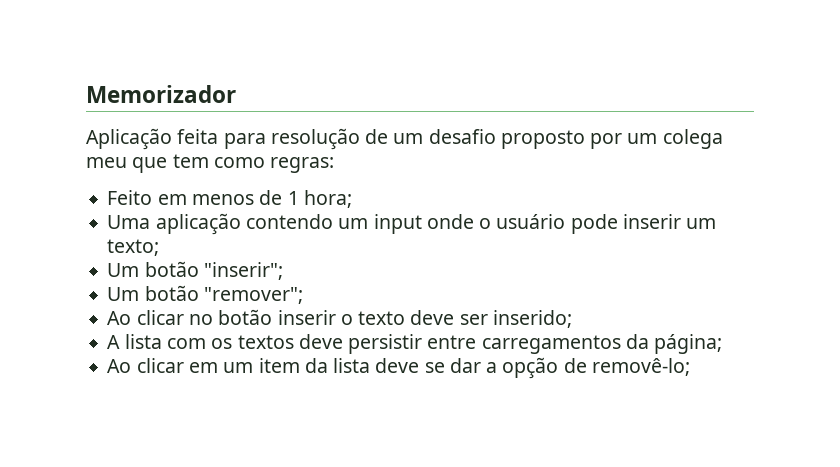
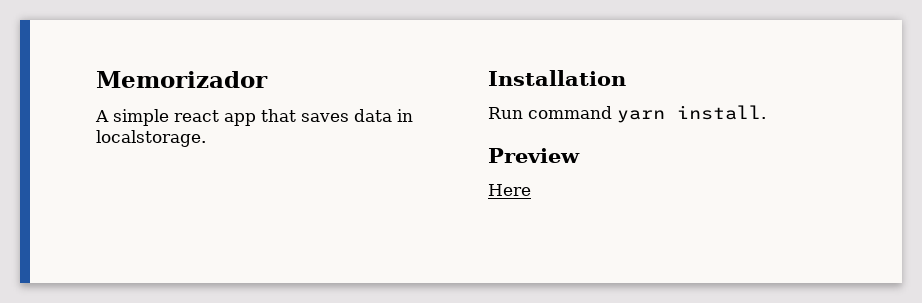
- Aplicação feita para resolução de um desafio proposto por um colega meu que tem como regras:
- Feito em menos de 1 hora;
- Uma aplicação contendo um input onde o usuário pode inserir um texto;
- Um botão "inserir";
- Um botão "remover";
- Ao clicar no botão inserir o texto deve ser inserido;
- A lista com os textos deve persistir entre carregamentos da página;
- Ao clicar em um item da lista deve se dar a opção de removê-lo;
+ A simple react app that saves data in localstorage.
+ Installation
+ Run command yarn install.
+ Preview
+ Here

